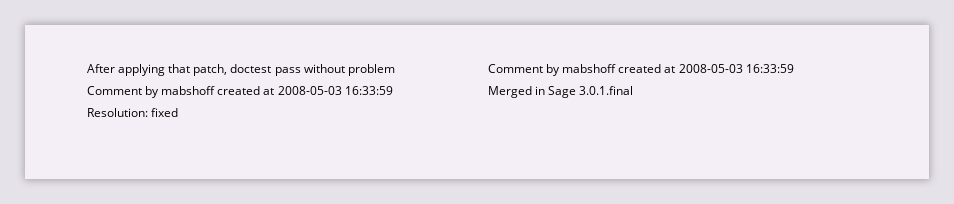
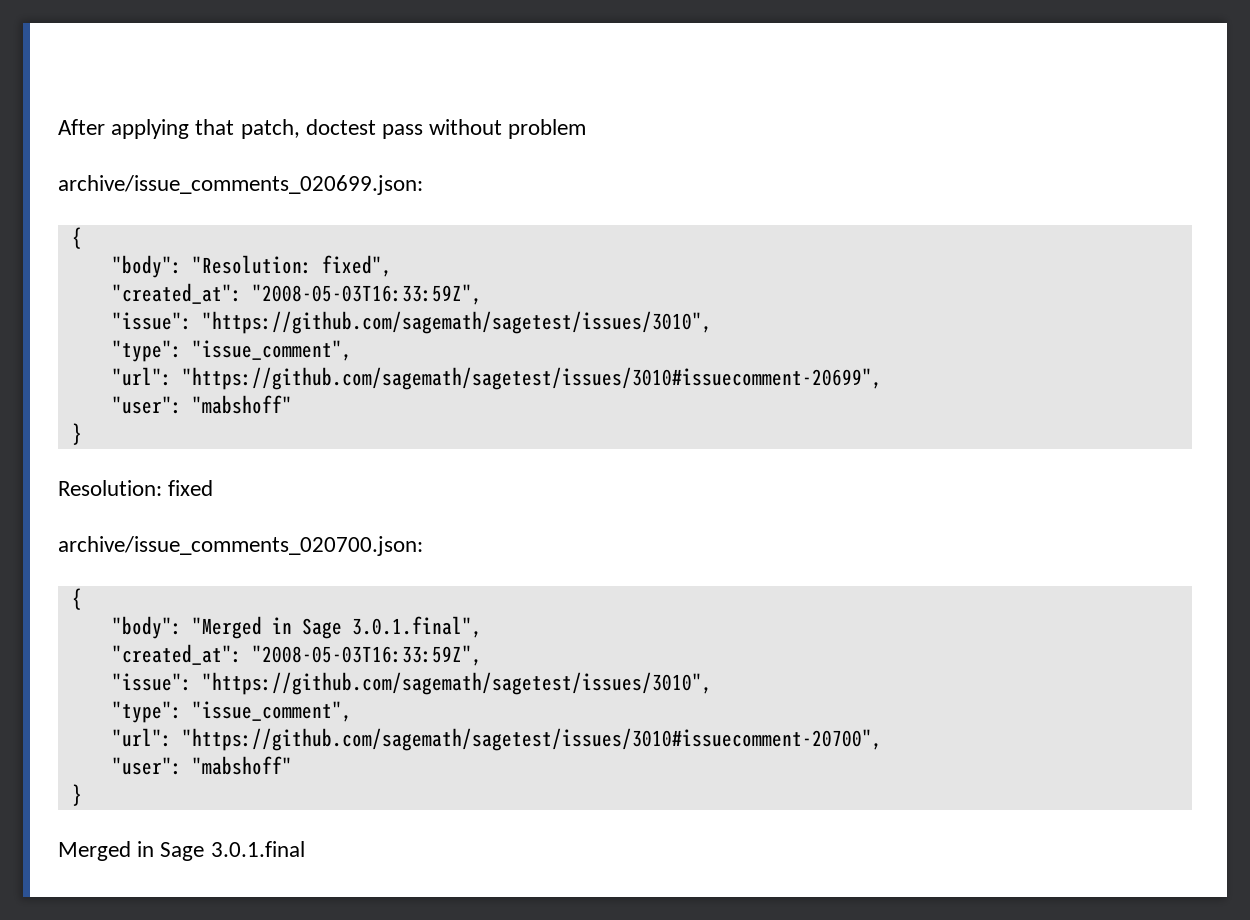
  After applying that patch, doctest pass without problem
- Comment by mabshoff created at 2008-05-03 16:33:59
+ archive/issue_comments_020699.json:
+ {
+ "body": "Resolution: fixed",
+ "created_at": "2008-05-03T16:33:59Z",
+ "issue": "https://github.com/sagemath/sagetest/issues/3010",
+ "type": "issue_comment",
+ "url": "https://github.com/sagemath/sagetest/issues/3010#issuecomment-20699",
+ "user": "mabshoff"
+ }
  Resolution: fixed
- Comment by mabshoff created at 2008-05-03 16:33:59
+ archive/issue_comments_020700.json:
+ {
+ "body": "Merged in Sage 3.0.1.final",
+ "created_at": "2008-05-03T16:33:59Z",
+ "issue": "https://github.com/sagemath/sagetest/issues/3010",
+ "type": "issue_comment",
+ "url": "https://github.com/sagemath/sagetest/issues/3010#issuecomment-20700",
+ "user": "mabshoff"
+ }

